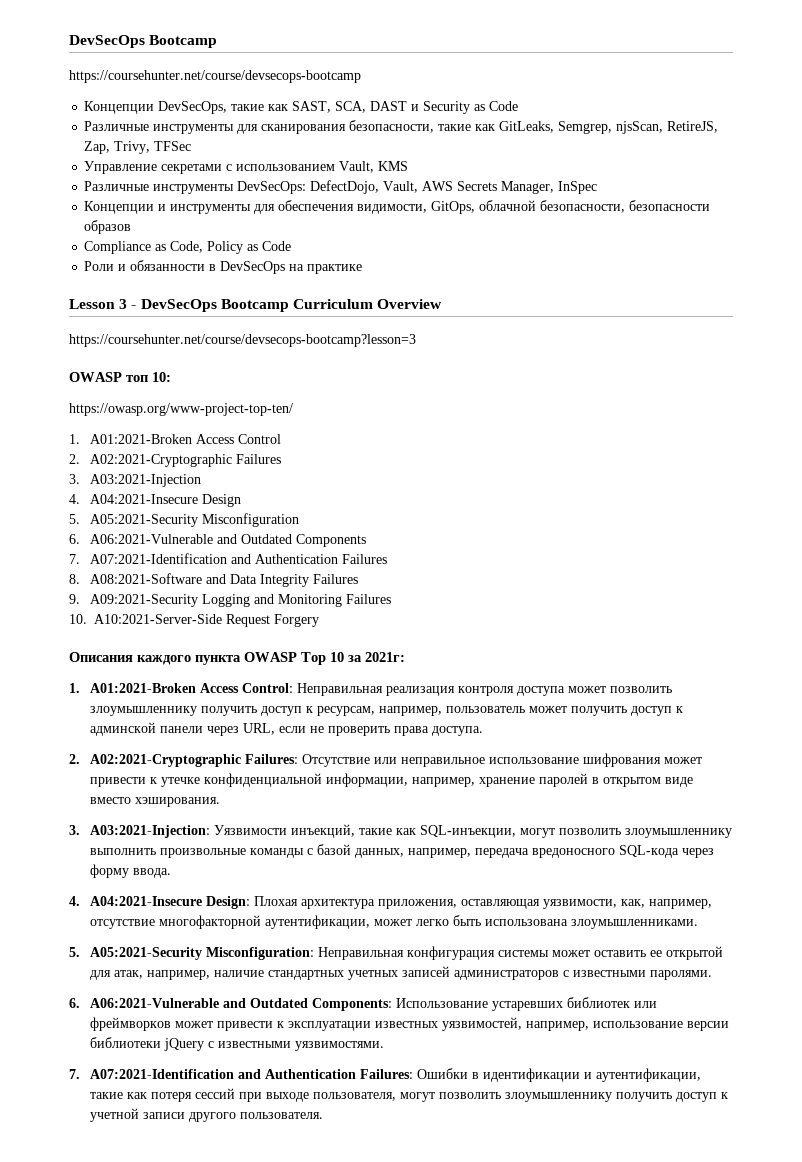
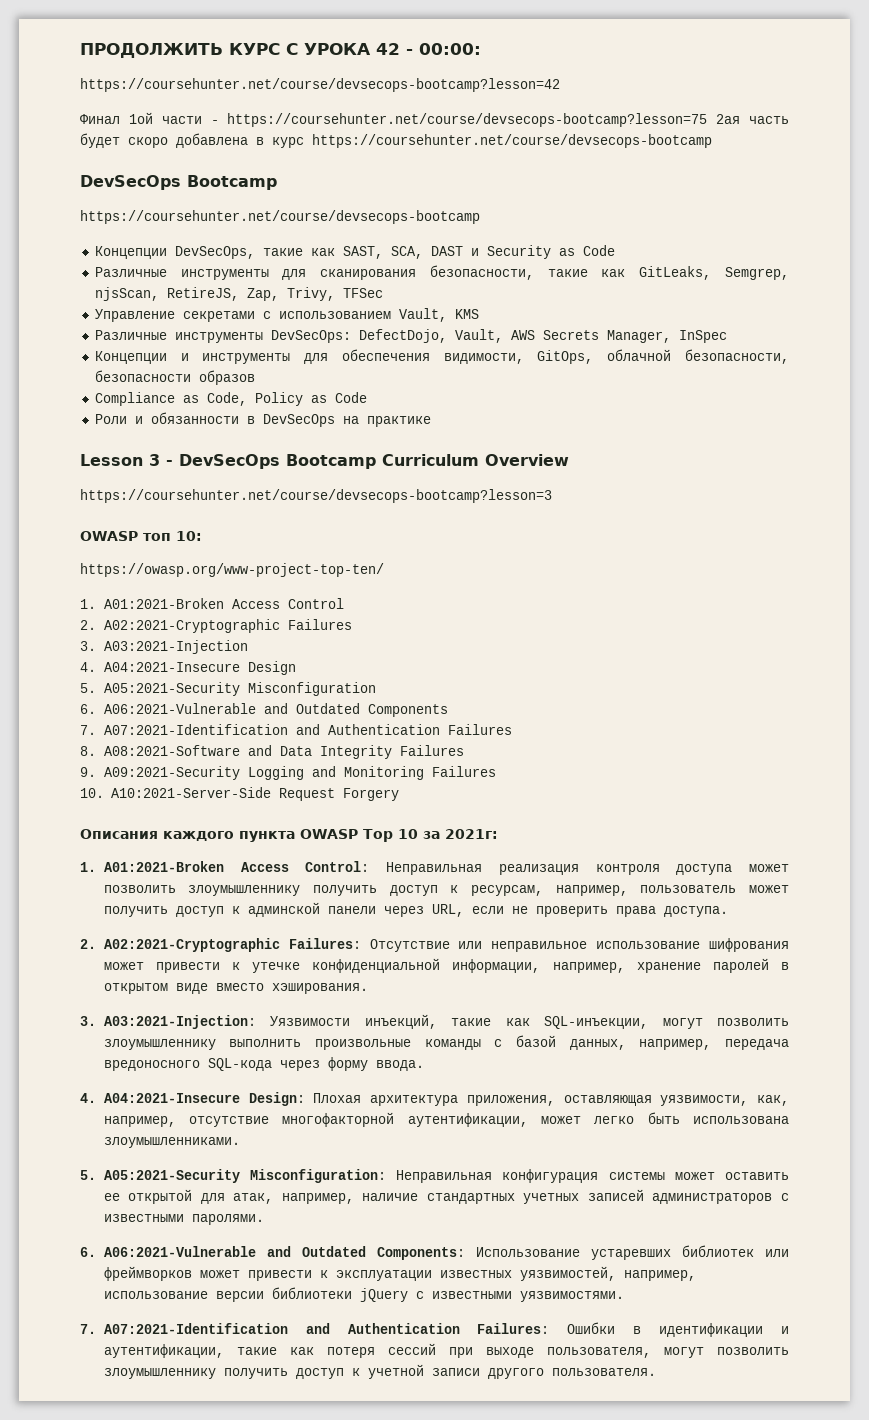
+ ПРОДОЛЖИТЬ КУРС С УРОКА 42 - 00:00:
+ https://coursehunter.net/course/devsecops-bootcamp?lesson=42
+ Финал 1ой части - https://coursehunter.net/course/devsecops-bootcamp?lesson=75 2ая часть будет скоро добавлена в курс https://coursehunter.net/course/devsecops-bootcamp

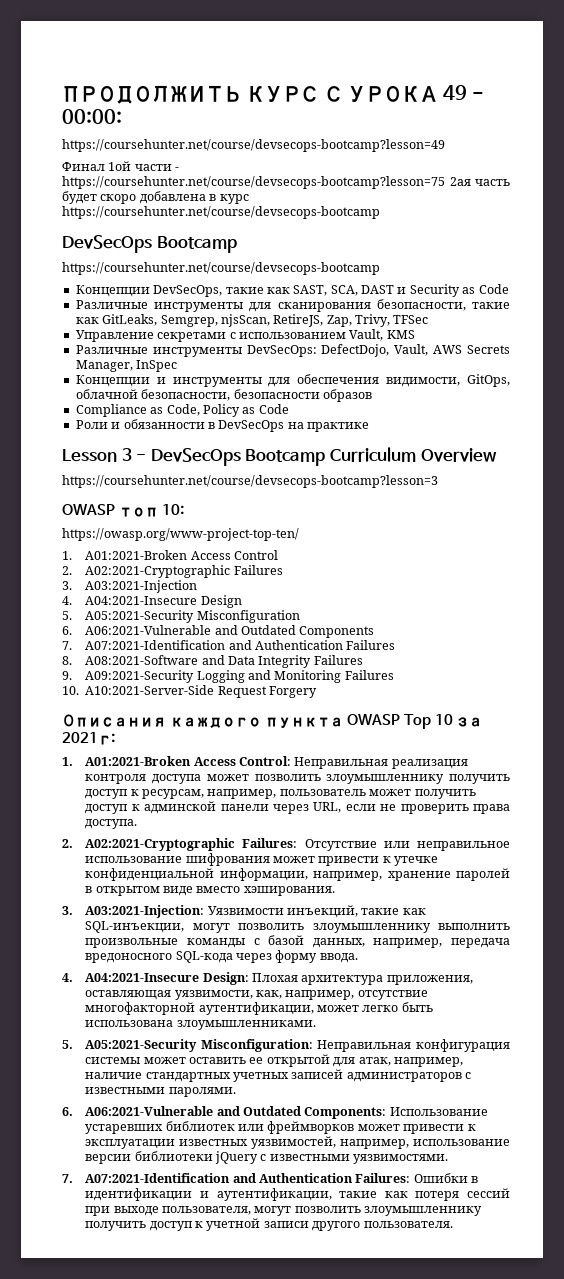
- ПРОДОЛЖИТЬ КУРС С УРОКА 42 - 00:00:
+ ПРОДОЛЖИТЬ КУРС С УРОКА 49 - 00:00:
- https://coursehunter.net/course/devsecops-bootcamp?lesson=42
+ https://coursehunter.net/course/devsecops-bootcamp?lesson=49

